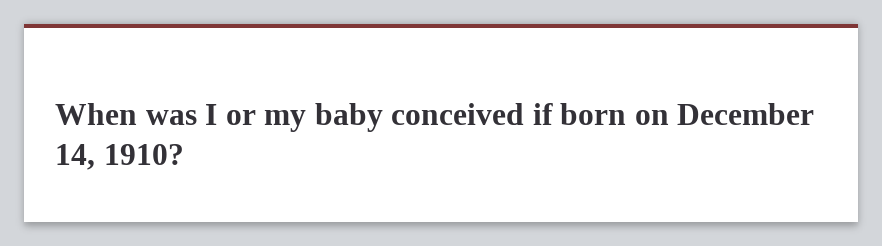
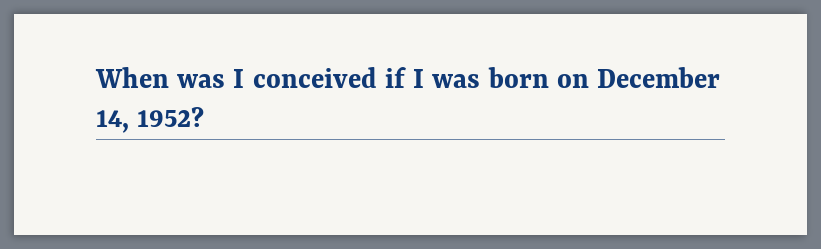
- When was I or my baby conceived if born on December 14, 1910?
+ When was I conceived if I was born on December 14, 1952?

